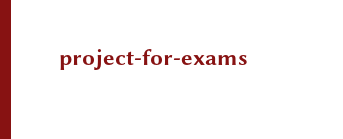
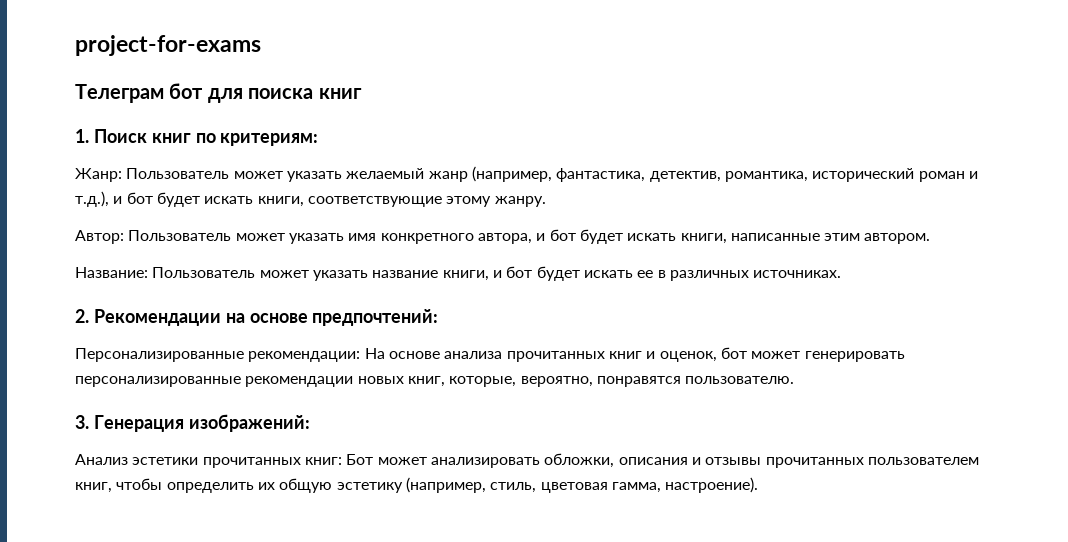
+ Телеграм бот для поиска книг
+ 1. Поиск книг по критериям:
+ Жанр: Пользователь может указать желаемый жанр (например, фантастика, детектив, романтика, исторический роман и т.д.), и бот будет искать книги, соответствующие этому жанру.
+ Автор: Пользователь может указать имя конкретного автора, и бот будет искать книги, написанные этим автором.
+ Название: Пользователь может указать название книги, и бот будет искать ее в различных источниках.
+ 2. Рекомендации на основе предпочтений:
+ Персонализированные рекомендации: На основе анализа прочитанных книг и оценок, бот может генерировать персонализированные рекомендации новых книг, которые, вероятно, понравятся пользователю.
+ 3. Генерация изображений:
+ Анализ эстетики прочитанных книг: Бот может анализировать обложки, описания и отзывы прочитанных пользователем книг, чтобы определить их общую эстетику (например, стиль, цветовая гамма, настроение).

